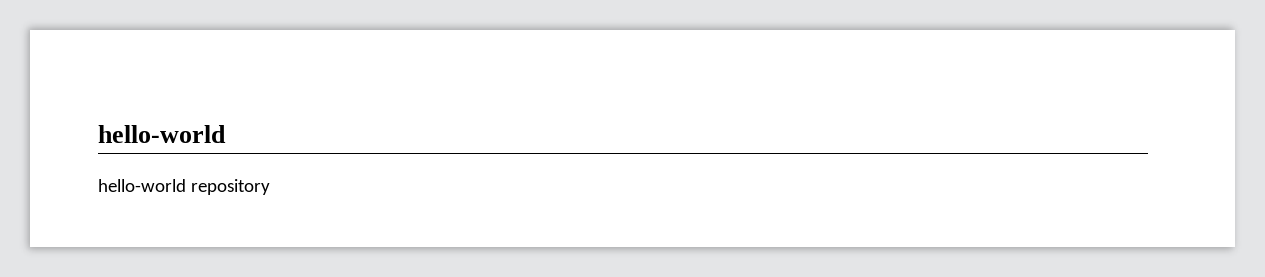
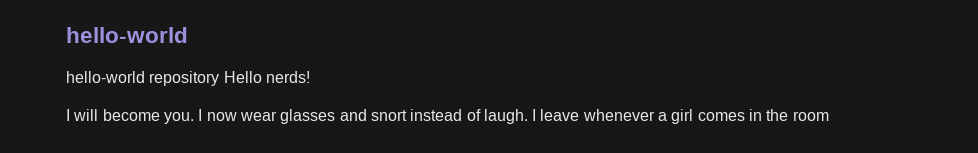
- hello-world repository
+ hello-world repository Hello nerds!
+ I will become you. I now wear glasses and snort instead of laugh. I leave whenever a girl comes in the room

